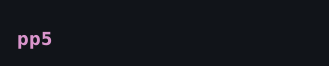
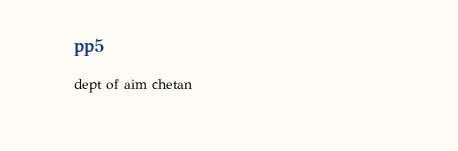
+ dept of aim chetan

